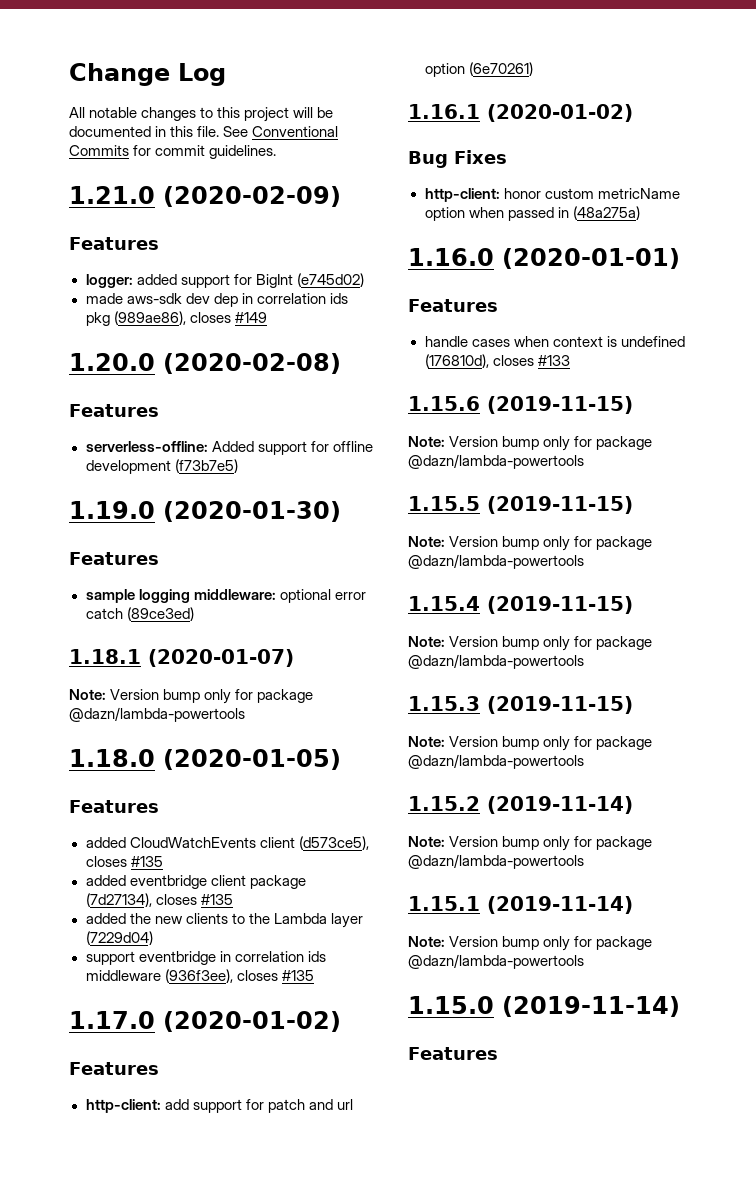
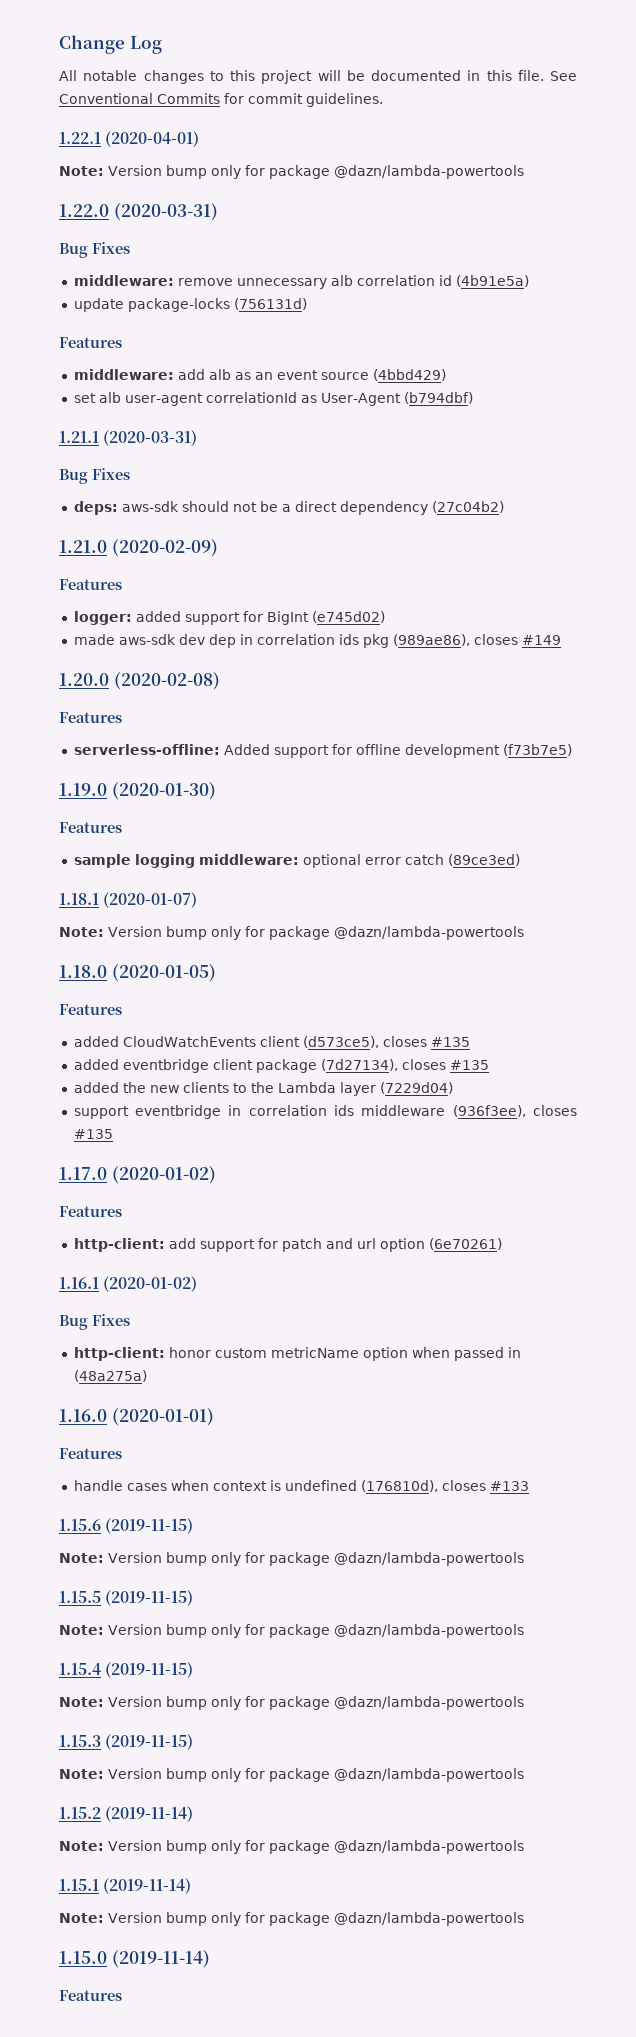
+ 1.22.1 (2020-04-01)
+ Note: Version bump only for package @dazn/lambda-powertools
+ 1.22.0 (2020-03-31)
+ Bug Fixes
+ middleware: remove unnecessary alb correlation id (4b91e5a)
+ update package-locks (756131d)
+ Features
+ middleware: add alb as an event source (4bbd429)
+ set alb user-agent correlationId as User-Agent (b794dbf)
+ 1.21.1 (2020-03-31)
+ Bug Fixes
+ deps: aws-sdk should not be a direct dependency (27c04b2)

